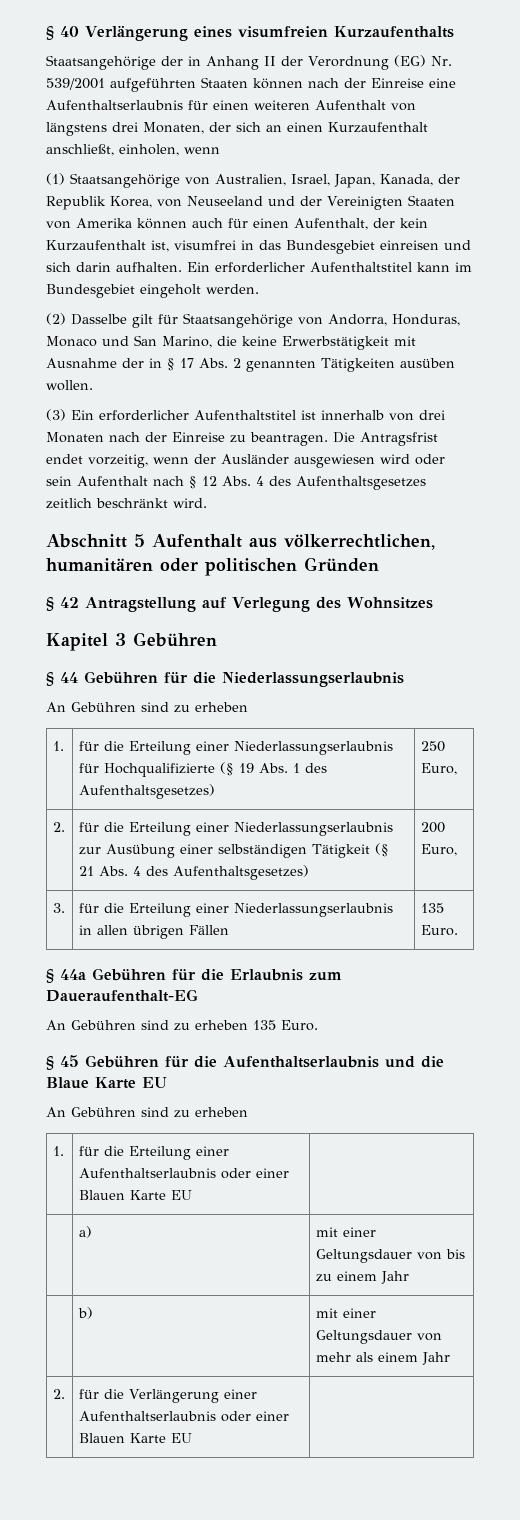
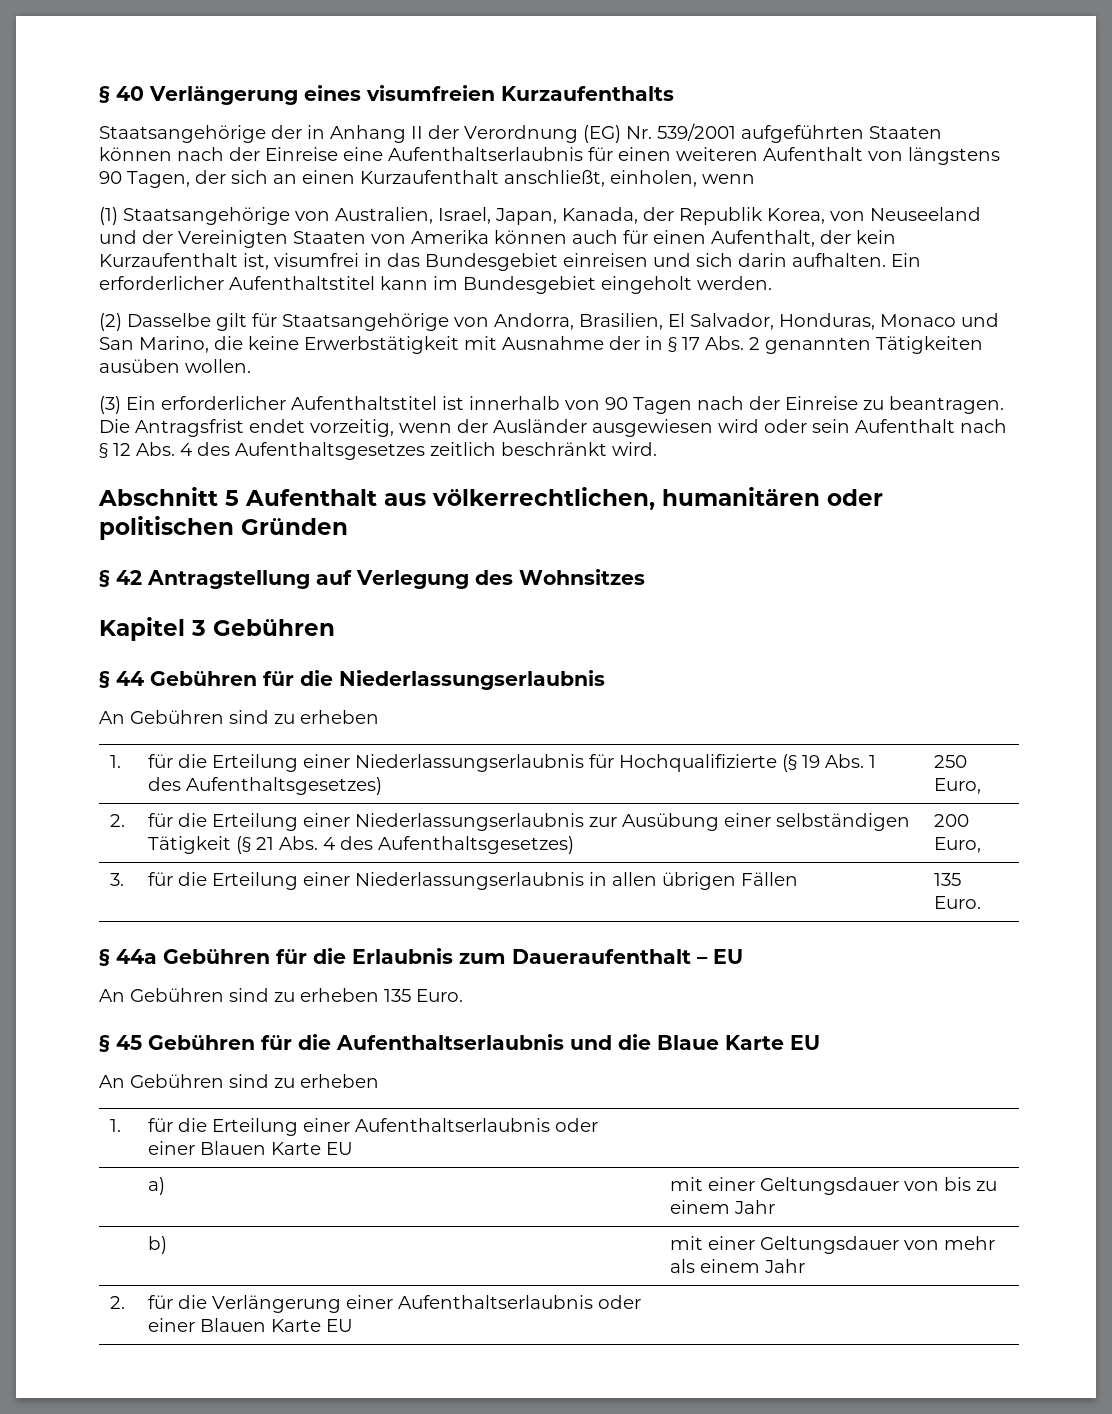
- Staatsangehörige der in Anhang II der Verordnung (EG) Nr. 539/2001 aufgeführten Staaten können nach der Einreise eine Aufenthaltserlaubnis für einen weiteren Aufenthalt von längstens drei Monaten, der sich an einen Kurzaufenthalt anschließt, einholen, wenn
+ Staatsangehörige der in Anhang II der Verordnung (EG) Nr. 539/2001 aufgeführten Staaten können nach der Einreise eine Aufenthaltserlaubnis für einen weiteren Aufenthalt von längstens 90 Tagen, der sich an einen Kurzaufenthalt anschließt, einholen, wenn
- (2) Dasselbe gilt für Staatsangehörige von Andorra, Honduras, Monaco und San Marino, die keine Erwerbstätigkeit mit Ausnahme der in § 17 Abs. 2 genannten Tätigkeiten ausüben wollen.
+ (2) Dasselbe gilt für Staatsangehörige von Andorra, Brasilien, El Salvador, Honduras, Monaco und San Marino, die keine Erwerbstätigkeit mit Ausnahme der in § 17 Abs. 2 genannten Tätigkeiten ausüben wollen.
- (3) Ein erforderlicher Aufenthaltstitel ist innerhalb von drei Monaten nach der Einreise zu beantragen.
+ (3) Ein erforderlicher Aufenthaltstitel ist innerhalb von 90 Tagen nach der Einreise zu beantragen.
- § 44a Gebühren für die Erlaubnis zum Daueraufenthalt-EG
+ § 44a Gebühren für die Erlaubnis zum Daueraufenthalt – EU

